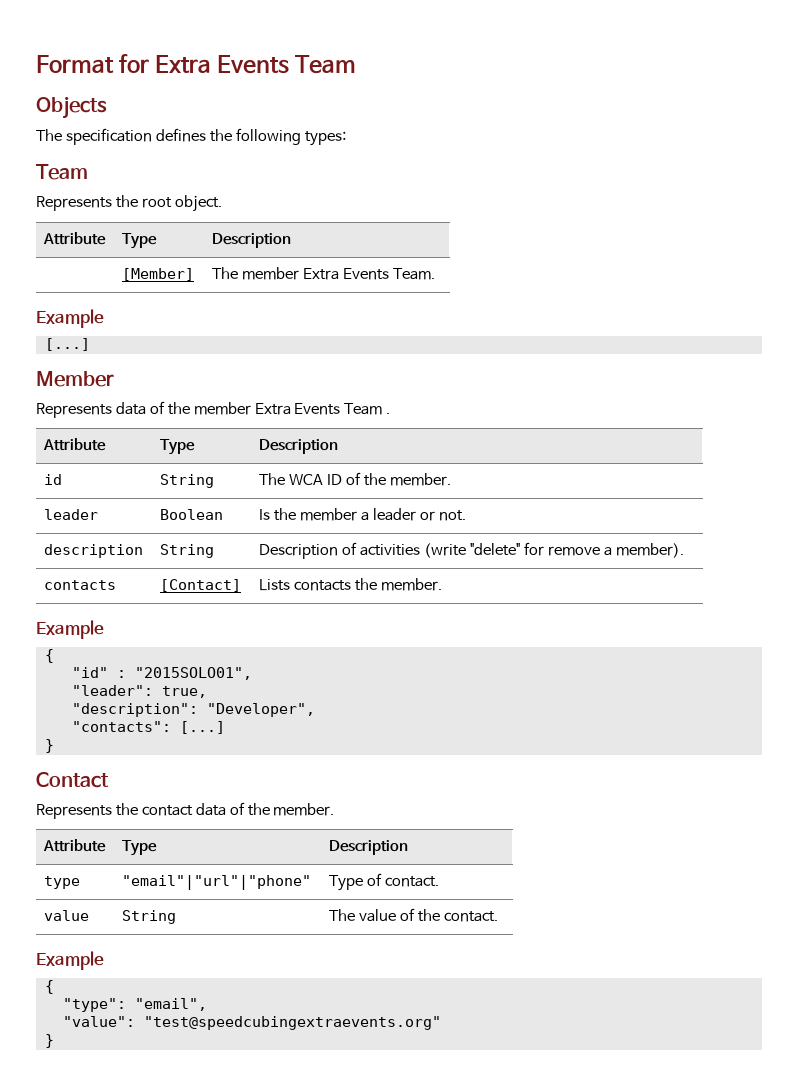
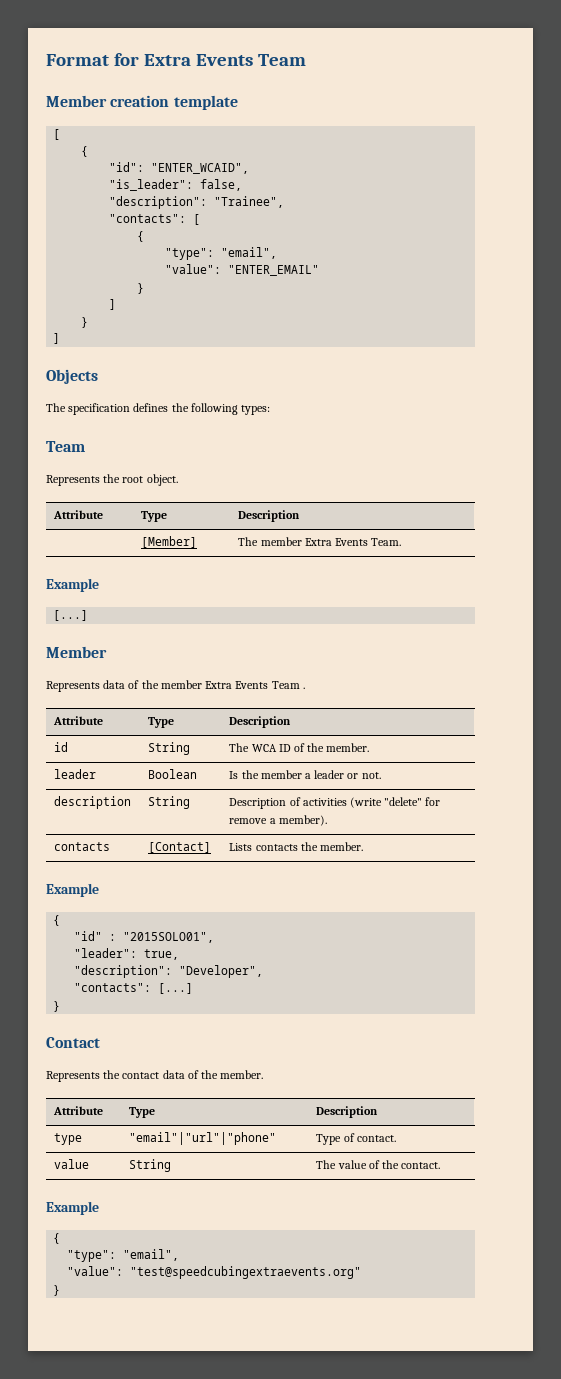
+ Member creation template
+ [
+ {
+ "id": "ENTER_WCAID",
+ "is_leader": false,
+ "description": "Trainee",
+ "contacts": [
+ {
+ "type": "email",
+ "value": "ENTER_EMAIL"
+ }
+ ]
+ }
+ ]

